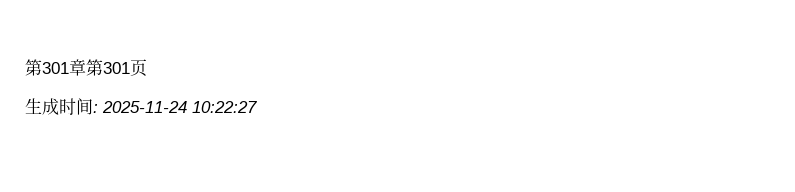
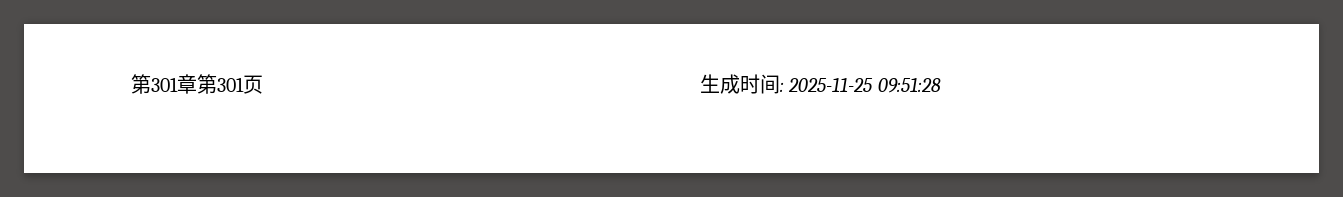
- 生成时间: 2025-11-24 10:22:27
+ 生成时间: 2025-11-25 09:51:28

